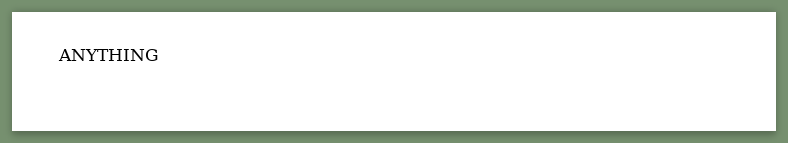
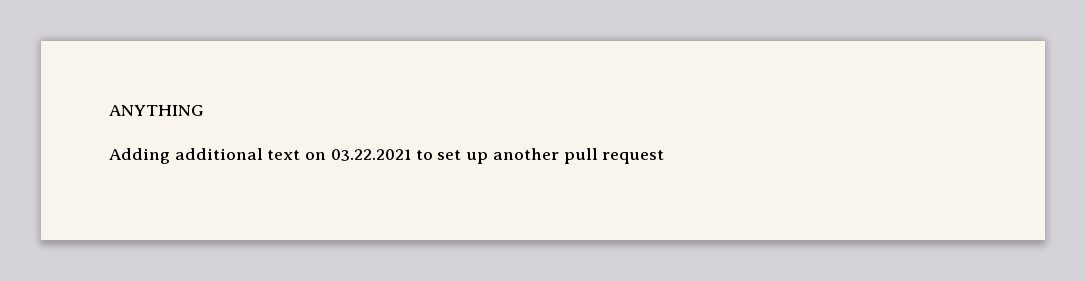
+ Adding additional text on 03.22.2021 to set up another pull request

